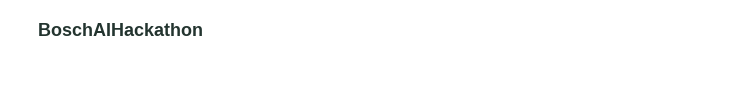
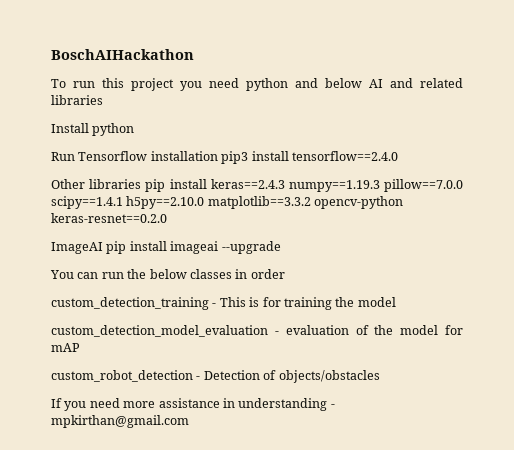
+ To run this project you need python and below AI and related libraries
+ Install python
+ Run Tensorflow installation pip3 install tensorflow==2.4.0
+ Other libraries pip install keras==2.4.3 numpy==1.19.3 pillow==7.0.0 scipy==1.4.1 h5py==2.10.0 matplotlib==3.3.2 opencv-python keras-resnet==0.2.0
+ ImageAI pip install imageai --upgrade
+ You can run the below classes in order
+ custom_detection_training - This is for training the model
+ custom_detection_model_evaluation - evaluation of the model for mAP
+ custom_robot_detection - Detection of objects/obstacles
+ If you need more assistance in understanding - mpkirthan@gmail.com

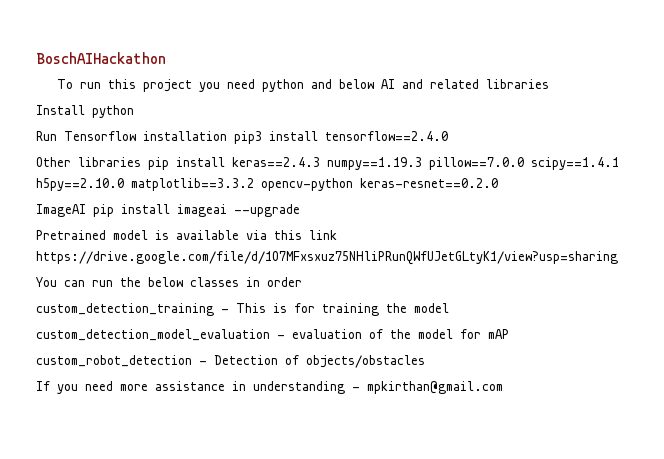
+ Pretrained model is available via this link https://drive.google.com/file/d/1O7MFxsxuz75NHliPRunQWfUJetGLtyK1/view?usp=sharing

